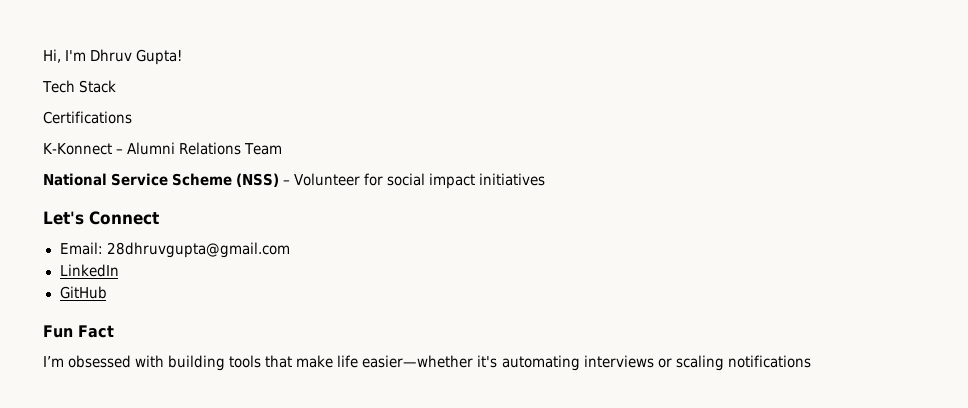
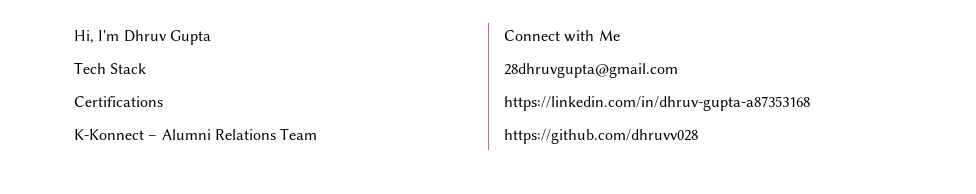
- Hi, I'm Dhruv Gupta!
+ Hi, I'm Dhruv Gupta
- National Service Scheme (NSS) – Volunteer for social impact initiatives
- Let's Connect
- Email: 28dhruvgupta@gmail.com
- LinkedIn
- GitHub
- Fun Fact
- I’m obsessed with building tools that make life easier—whether it's automating interviews or scaling notifications
+ Connect with Me
+ 28dhruvgupta@gmail.com
+ https://linkedin.com/in/dhruv-gupta-a87353168
+ https://github.com/dhruvv028

